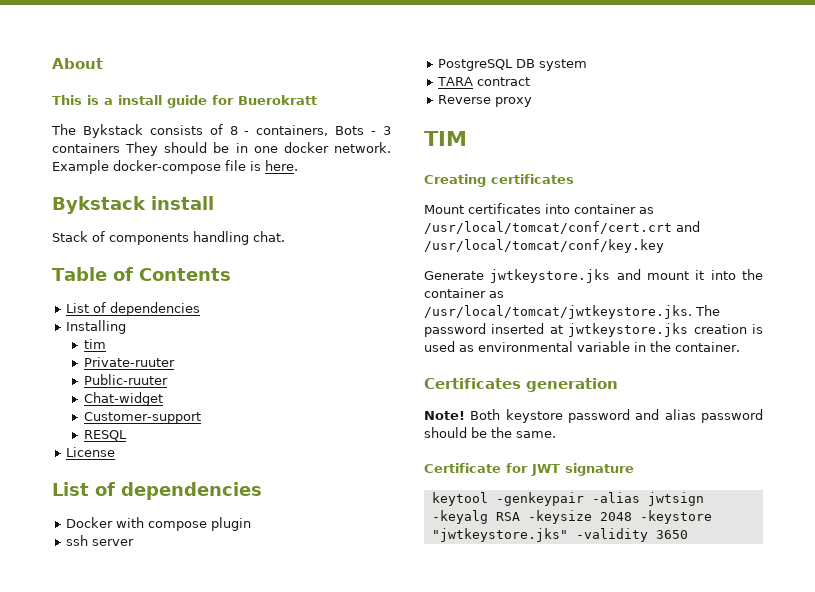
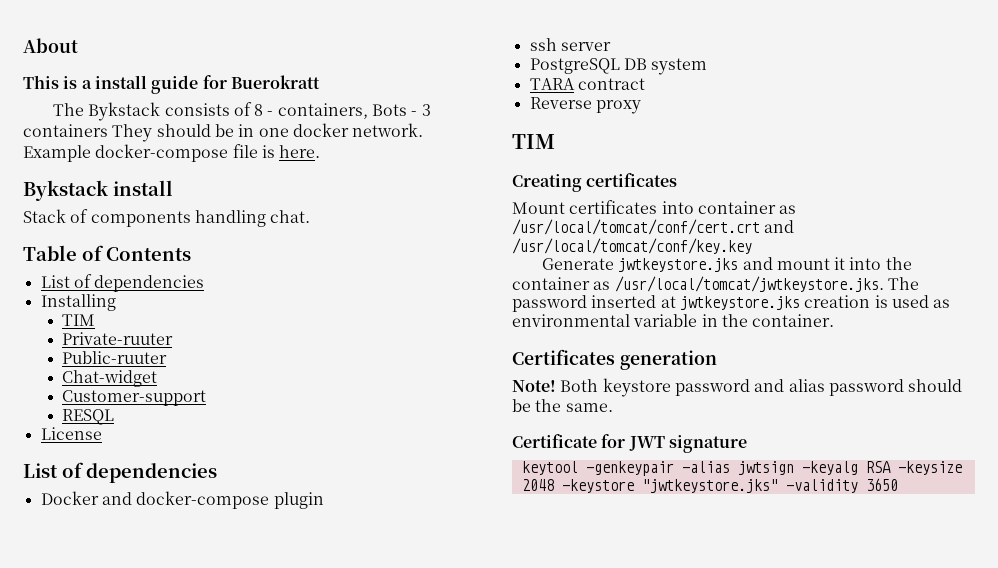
  Installing
- tim
+ TIM
- Docker with compose plugin
+ Docker and docker-compose plugin

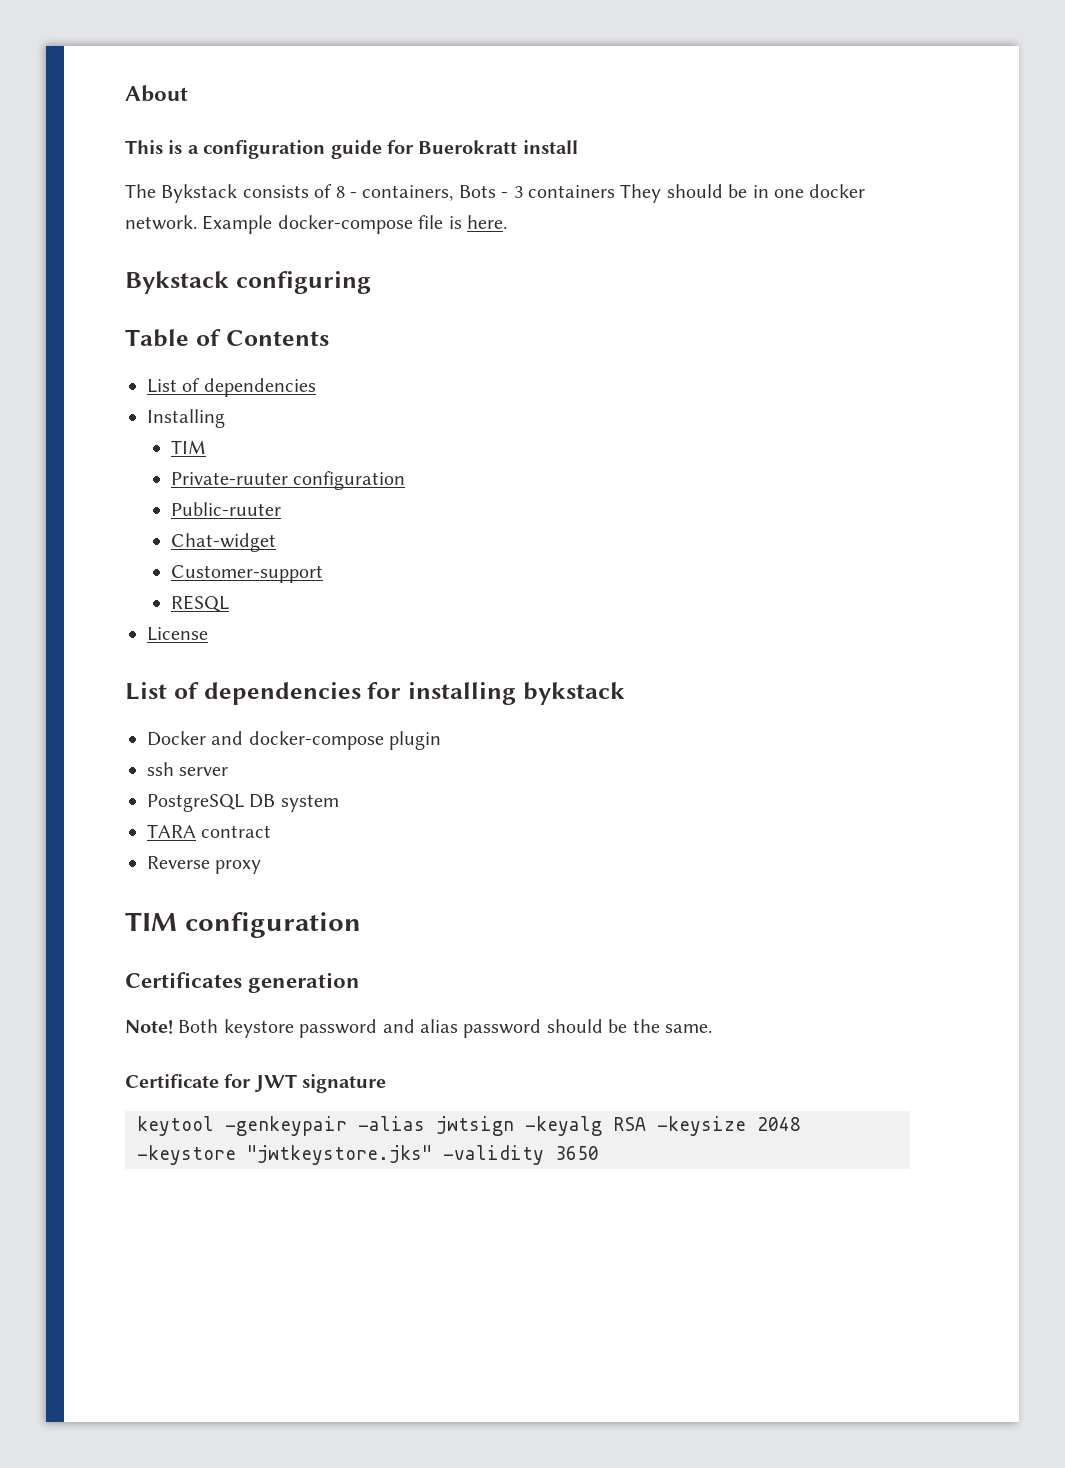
- This is a install guide for Buerokratt
+ This is a configuration guide for Buerokratt install
- Bykstack install
- Stack of components handling chat.
+ Bykstack configuring
- Private-ruuter
+ Private-ruuter configuration
  License
- List of dependencies
+ List of dependencies for installing bykstack
  Reverse proxy
- TIM
- Creating certificates
- Mount certificates into container as /usr/local/tomcat/conf/cert.crt and /usr/local/tomcat/conf/key.key
- Generate jwtkeystore.jks and mount it into the container as /usr/local/tomcat/jwtkeystore.jks. The password inserted at jwtkeystore.jks creation is used as environmental variable in the container.
+ TIM configuration

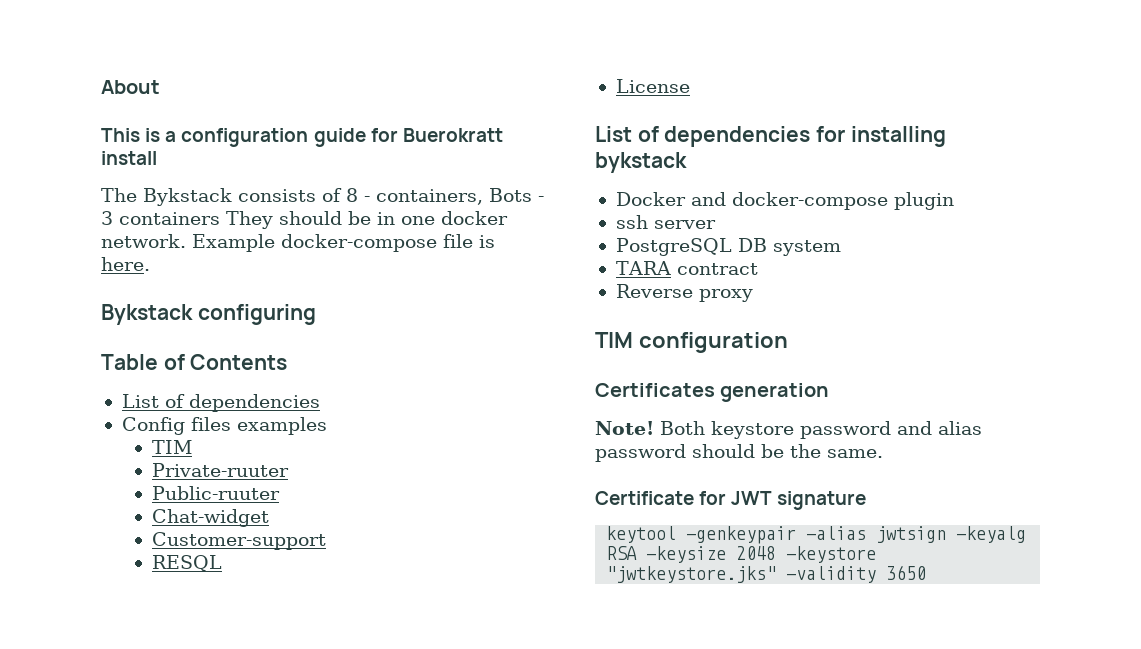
- Installing
+ Config files examples
- Private-ruuter configuration
+ Private-ruuter

